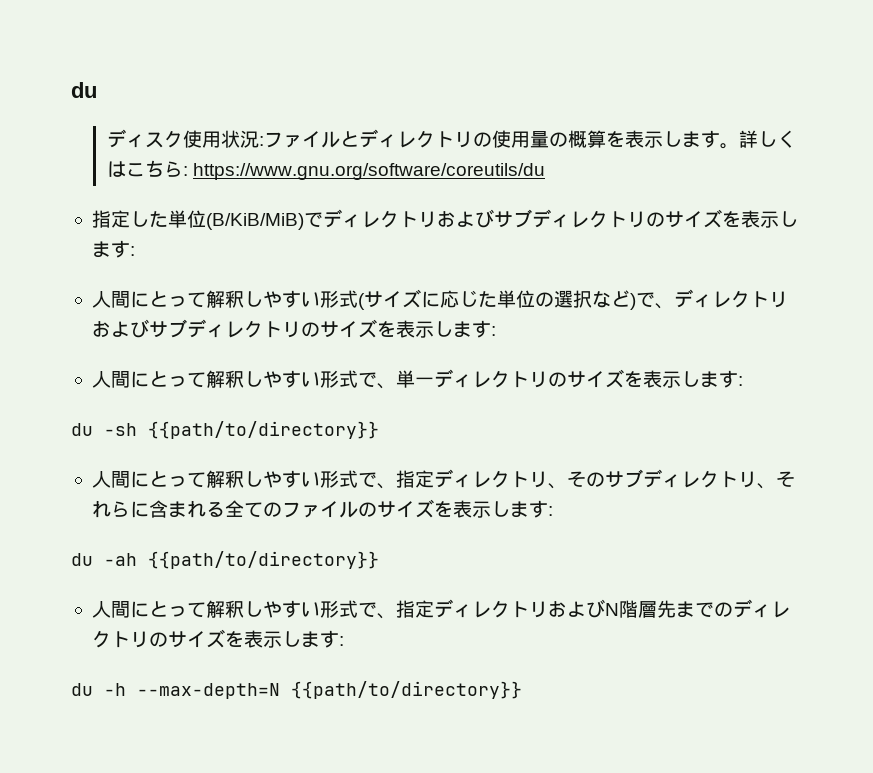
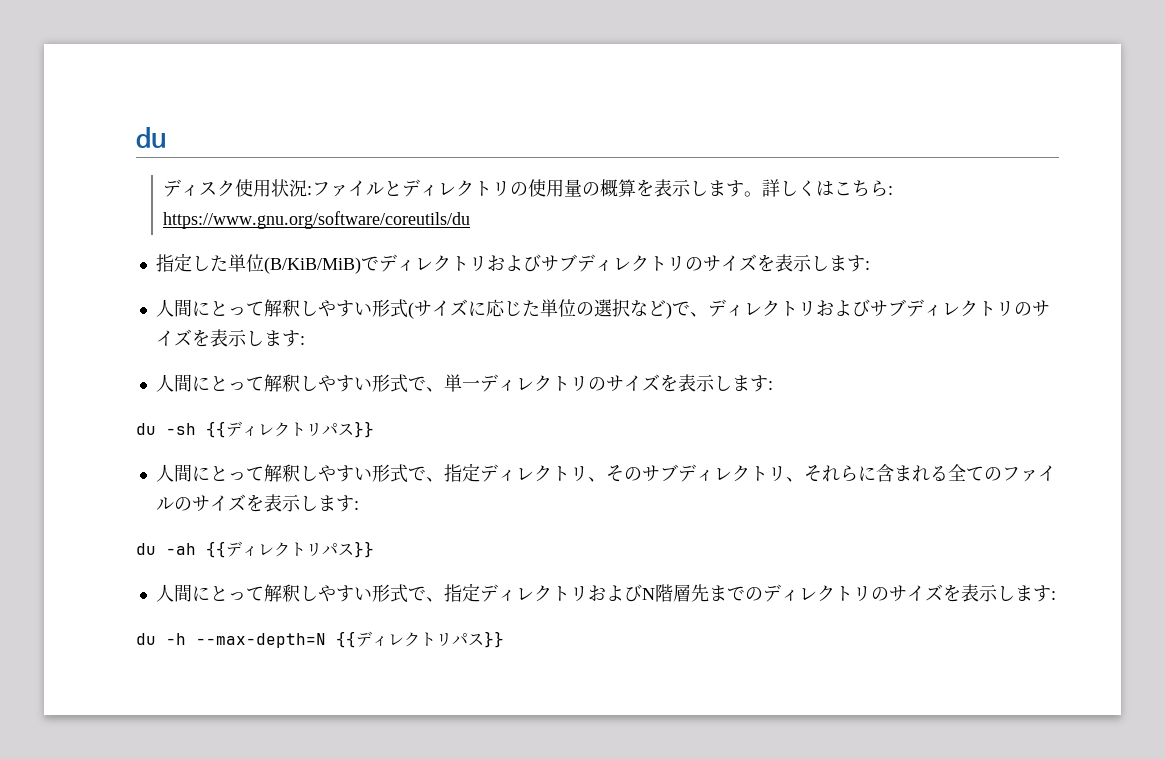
- du -sh {{path/to/directory}}
+ du -sh {{ディレクトリパス}}
- du -ah {{path/to/directory}}
+ du -ah {{ディレクトリパス}}
- du -h --max-depth=N {{path/to/directory}}
+ du -h --max-depth=N {{ディレクトリパス}}

